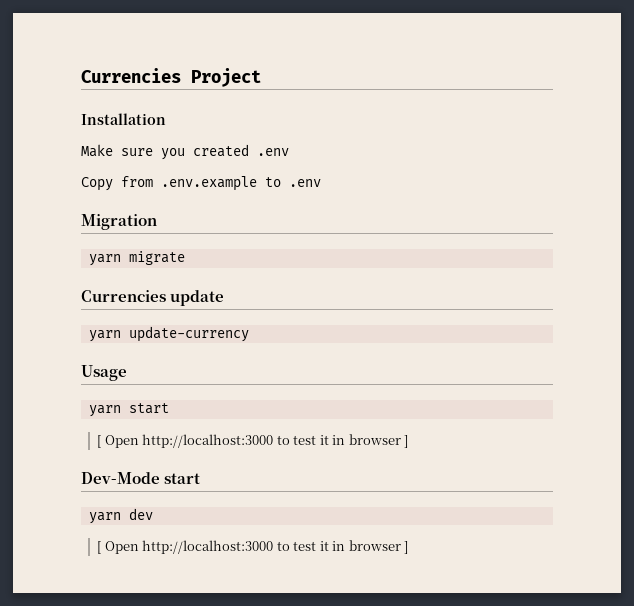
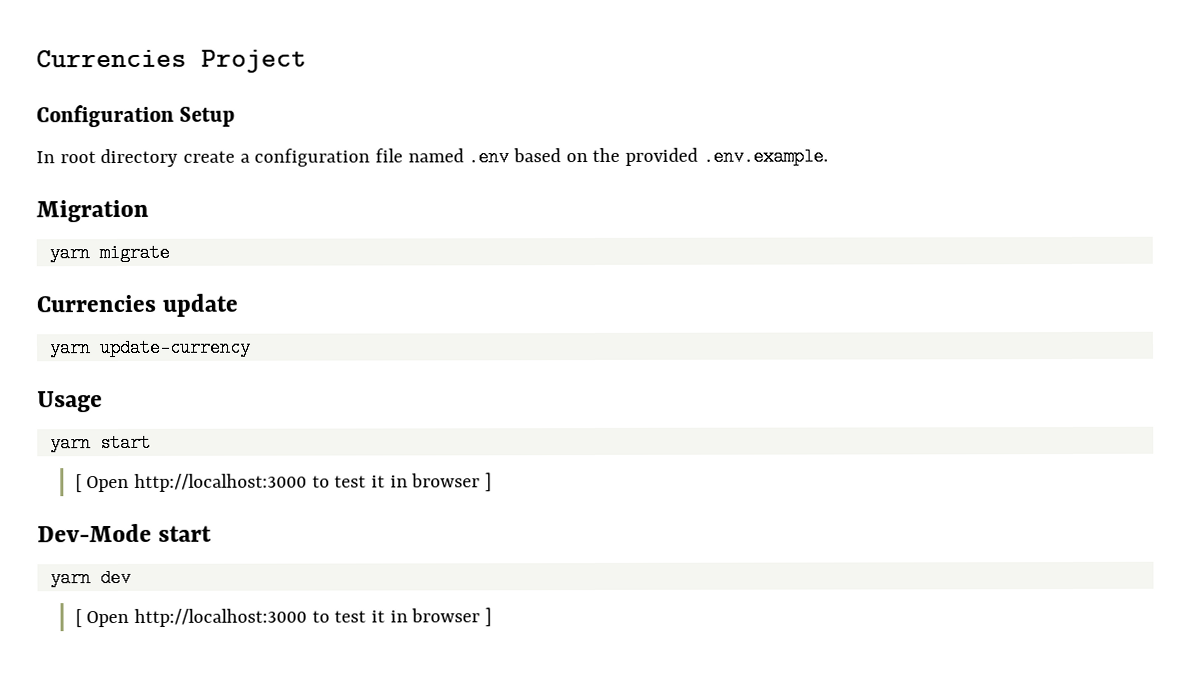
- Installation
- Make sure you created .env
- Copy from .env.example to .env
+ Configuration Setup
+ In root directory create a configuration file named .env based on the provided .env.example.

